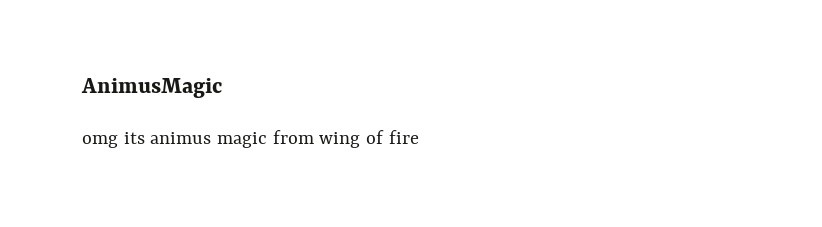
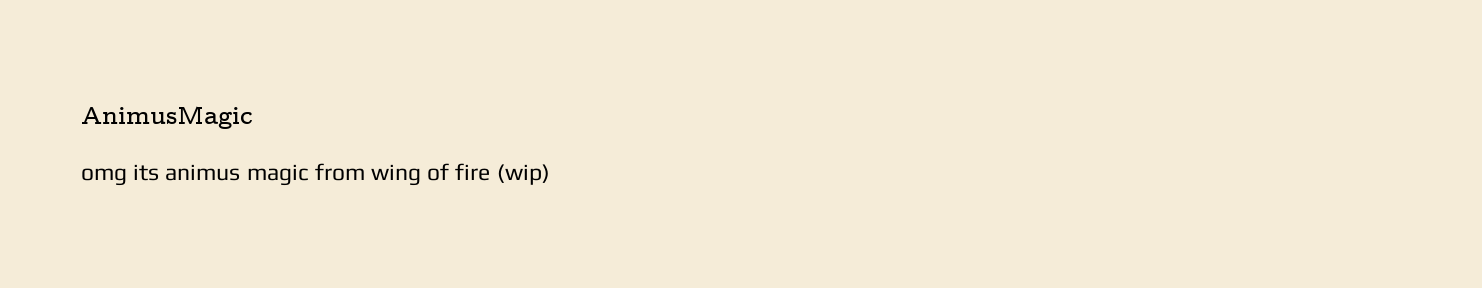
- omg its animus magic from wing of fire
+ omg its animus magic from wing of fire (wip)

